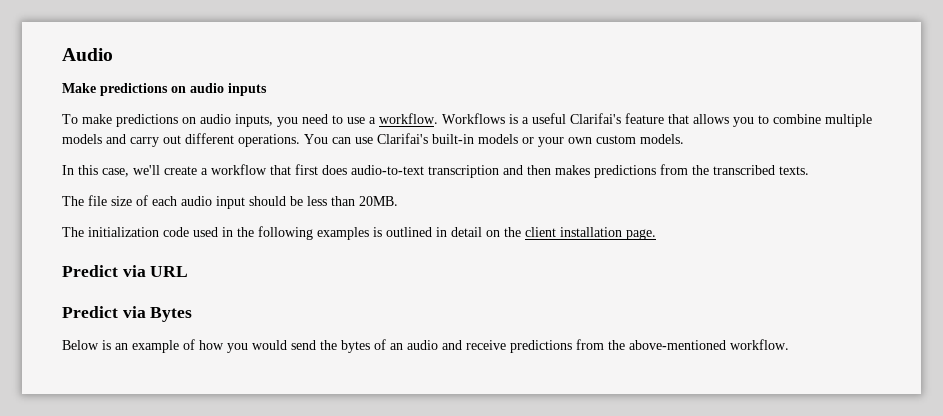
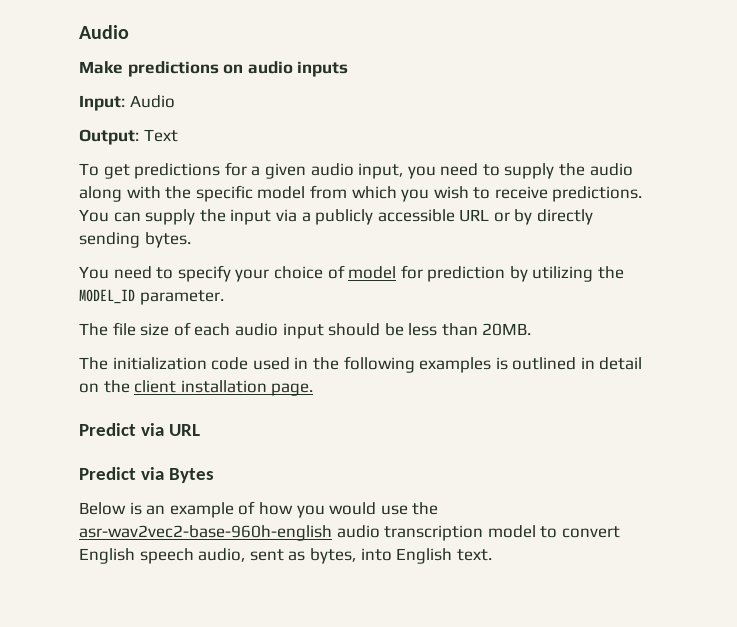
- To make predictions on audio inputs, you need to use a workflow. Workflows is a useful Clarifai's feature that allows you to combine multiple models and carry out different operations. You can use Clarifai's built-in models or your own custom models.
- In this case, we'll create a workflow that first does audio-to-text transcription and then makes predictions from the transcribed texts.
+ Input: Audio
+ Output: Text
+ To get predictions for a given audio input, you need to supply the audio along with the specific model from which you wish to receive predictions. You can supply the input via a publicly accessible URL or by directly sending bytes.
+ You need to specify your choice of model for prediction by utilizing the MODEL_ID parameter.
- Below is an example of how you would send the bytes of an audio and receive predictions from the above-mentioned workflow.
+ Below is an example of how you would use the asr-wav2vec2-base-960h-english audio transcription model to convert English speech audio, sent as bytes, into English text.

